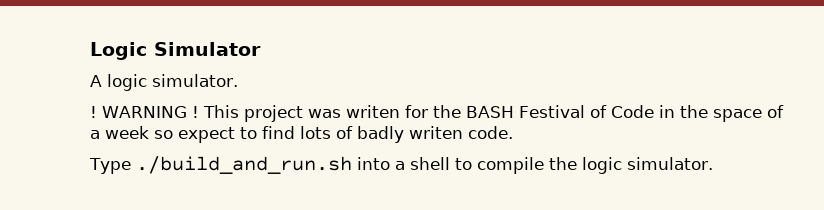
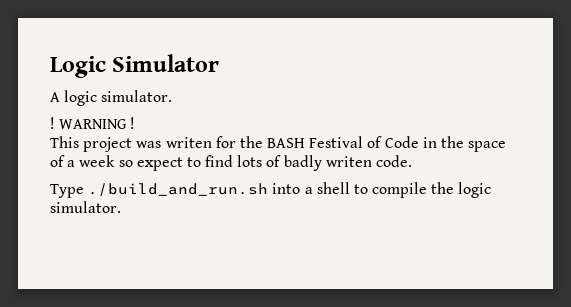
- WARNING ! This project was writen for the BASH Festival of Code in the space of a week so expect to find lots of badly writen code.
+ WARNING !
+ This project was writen for the BASH Festival of Code in the space of a week so expect to find lots of badly writen code.

